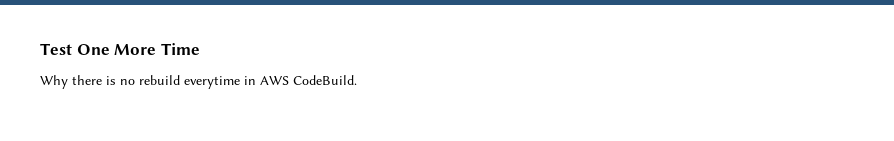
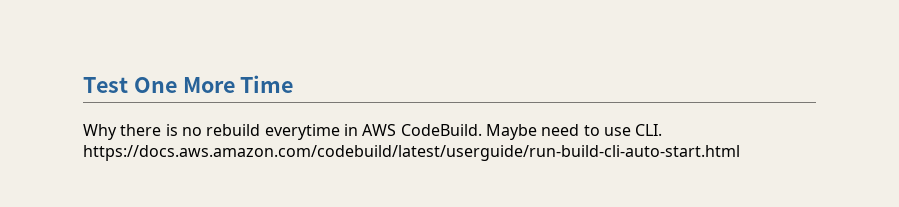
+ Maybe need to use CLI. https://docs.aws.amazon.com/codebuild/latest/userguide/run-build-cli-auto-start.html

